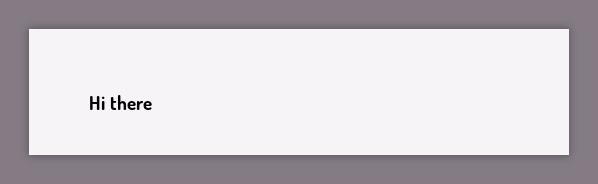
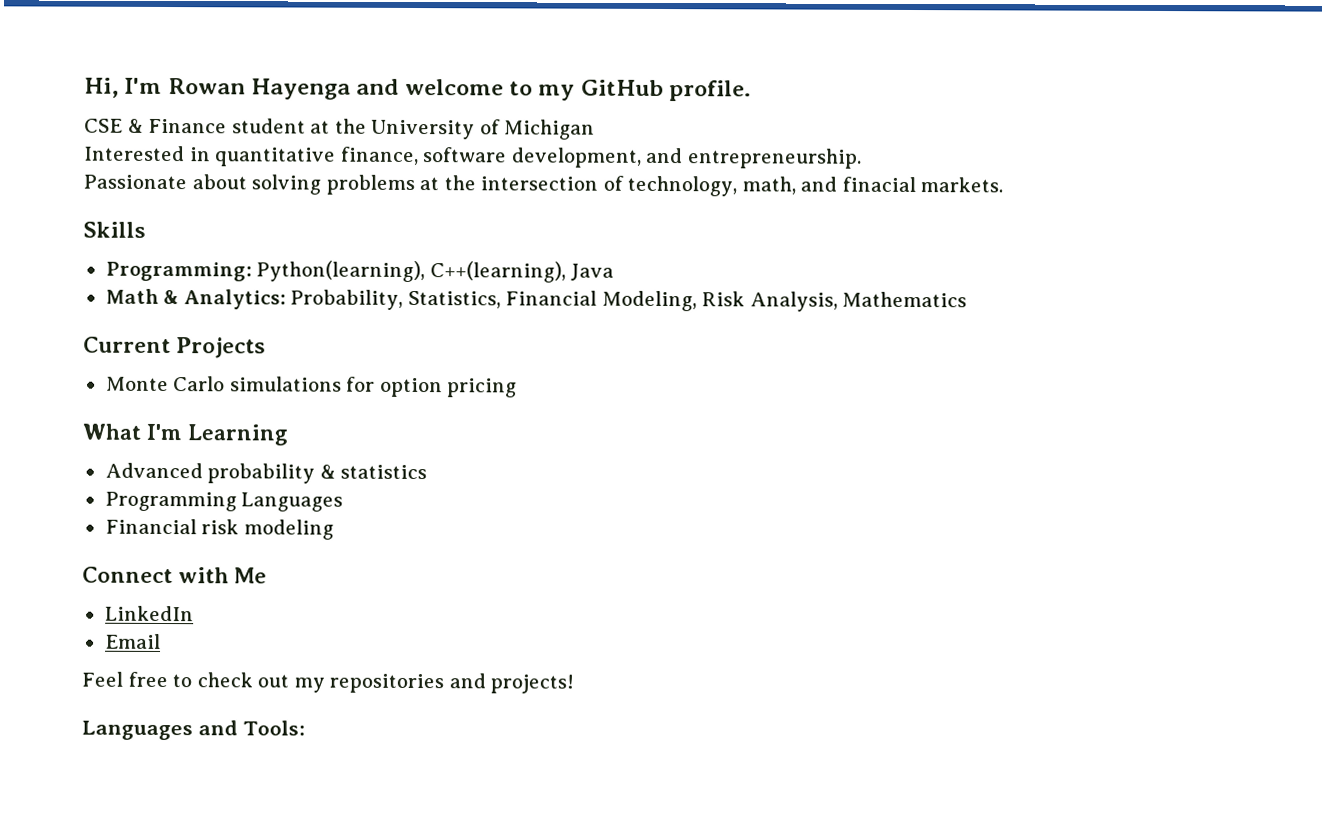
- Hi there
+ Hi, I'm Rowan Hayenga and welcome to my GitHub profile.
+ CSE & Finance student at the University of Michigan
+ Interested in quantitative finance, software development, and entrepreneurship.
+ Passionate about solving problems at the intersection of technology, math, and finacial markets.
+ Skills
+ Programming: Python(learning), C++(learning), Java
+ Math & Analytics: Probability, Statistics, Financial Modeling, Risk Analysis, Mathematics
+ Current Projects
+ Monte Carlo simulations for option pricing
+ What I'm Learning
+ Advanced probability & statistics
+ Programming Languages
+ Financial risk modeling
+ Connect with Me
+ LinkedIn
+ Email
+ Feel free to check out my repositories and projects!
+ Languages and Tools:

